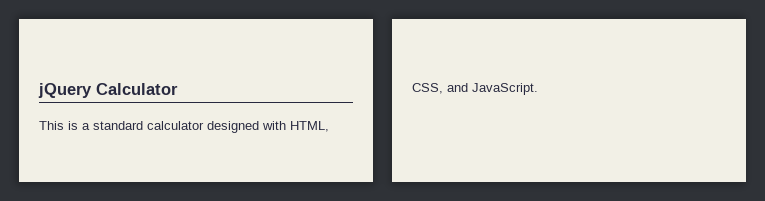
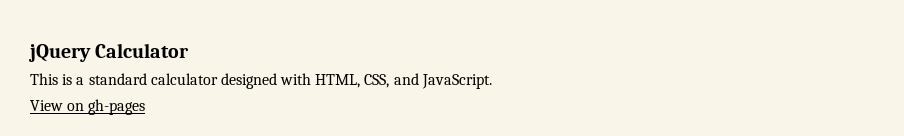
+ View on gh-pages

